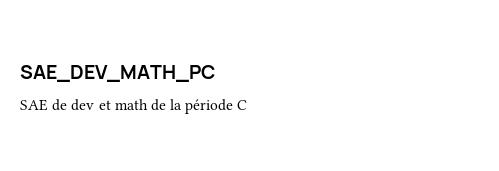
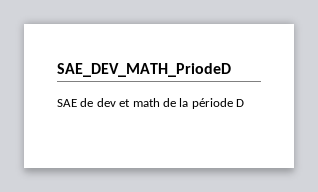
- SAE_DEV_MATH_PC
+ SAE_DEV_MATH_PriodeD
- SAE de dev et math de la période C
+ SAE de dev et math de la période D

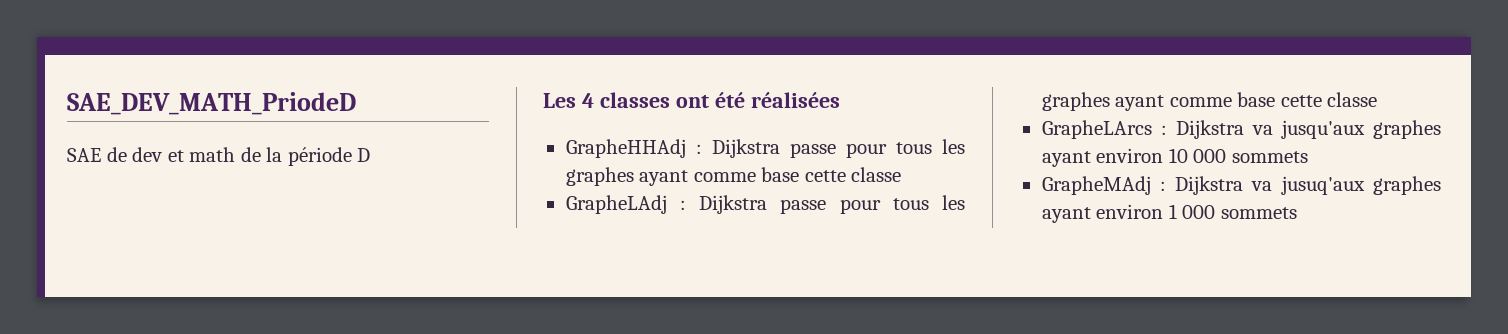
+ Les 4 classes ont été réalisées
+ GrapheHHAdj : Dijkstra passe pour tous les graphes ayant comme base cette classe
+ GrapheLAdj : Dijkstra passe pour tous les graphes ayant comme base cette classe
+ GrapheLArcs : Dijkstra va jusqu'aux graphes ayant environ 10 000 sommets
+ GrapheMAdj : Dijkstra va jusuq'aux graphes ayant environ 1 000 sommets

